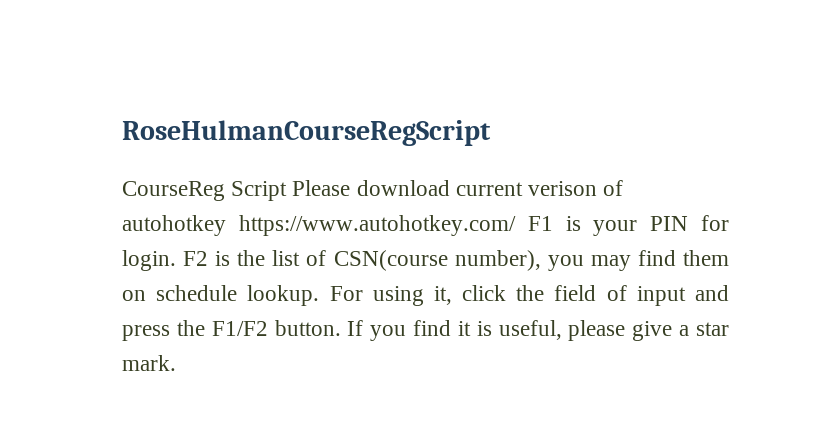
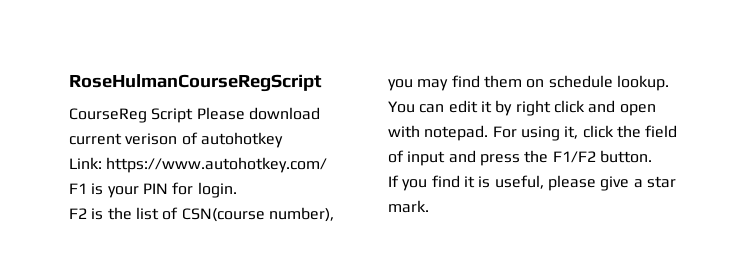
- CourseReg Script Please download current verison of autohotkey https://www.autohotkey.com/ F1 is your PIN for login. F2 is the list of CSN(course number), you may find them on schedule lookup.
+ CourseReg Script Please download current verison of autohotkey
+ Link: https://www.autohotkey.com/
+ F1 is your PIN for login.
+ F2 is the list of CSN(course number), you may find them on schedule lookup.
+ You can edit it by right click and open with notepad.
- For using it, click the field of input and press the F1/F2 button. If you find it is useful, please give a star mark.
+ For using it, click the field of input and press the F1/F2 button.
+ If you find it is useful, please give a star mark.

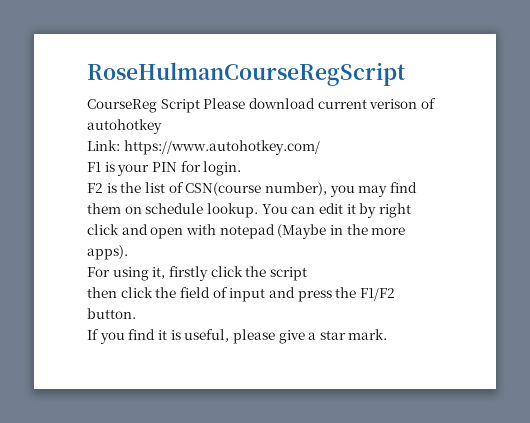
- You can edit it by right click and open with notepad. For using it, click the field of input and press the F1/F2 button.
+ You can edit it by right click and open with notepad (Maybe in the more apps).
+ For using it, firstly click the script
+ then click the field of input and press the F1/F2 button.

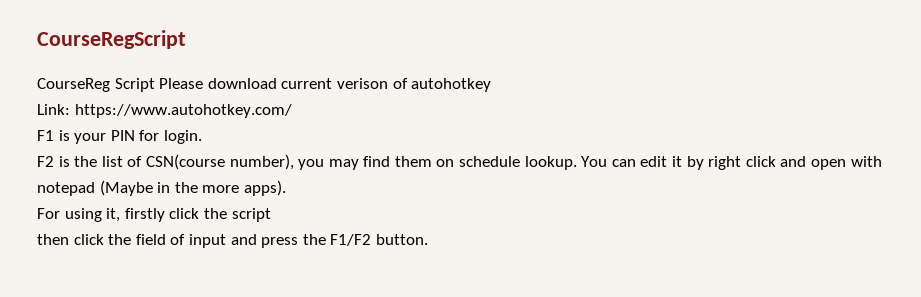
- RoseHulmanCourseRegScript
+ CourseRegScript
- If you find it is useful, please give a star mark.

